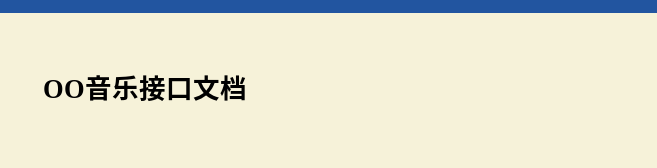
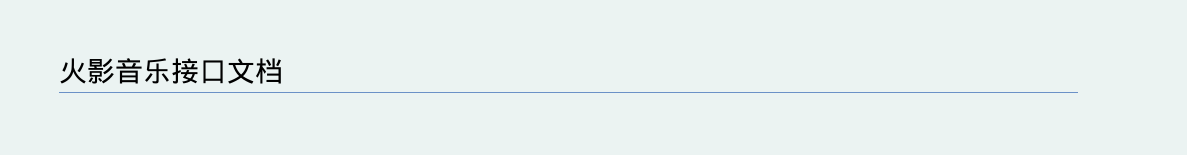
- OO音乐接口文档
+ 火影音乐接口文档

